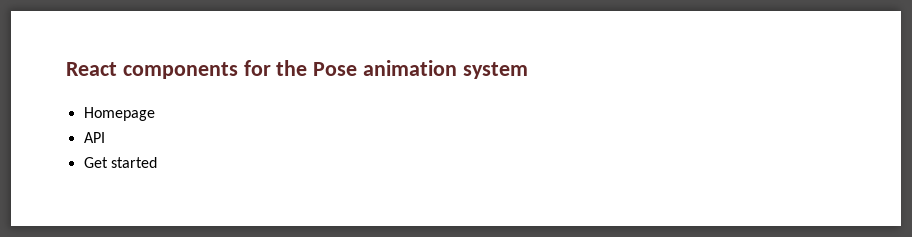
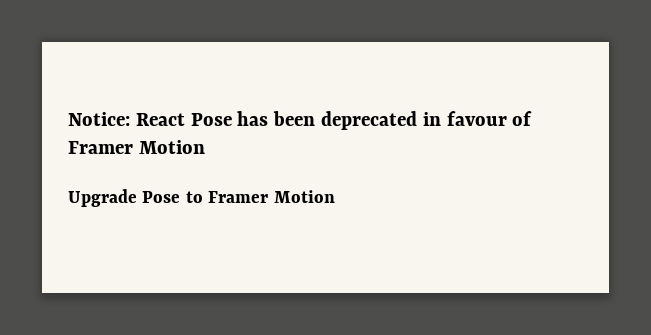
- React components for the Pose animation system
- Homepage
- API
- Get started
+ Notice: React Pose has been deprecated in favour of Framer Motion
+ Upgrade Pose to Framer Motion

